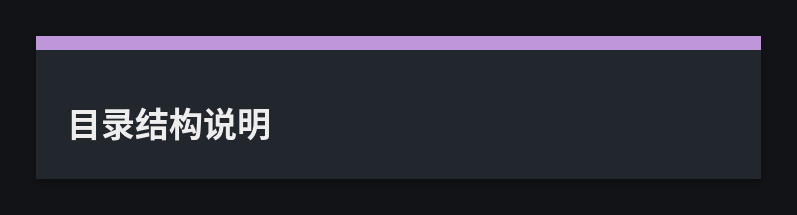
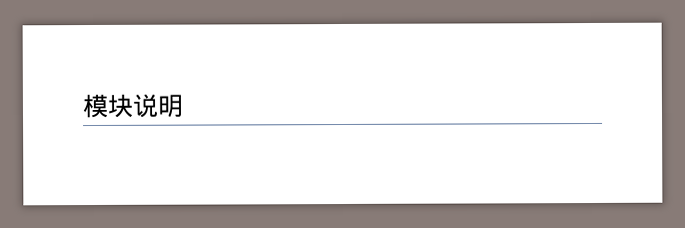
- 目录结构说明
+ 模块说明

